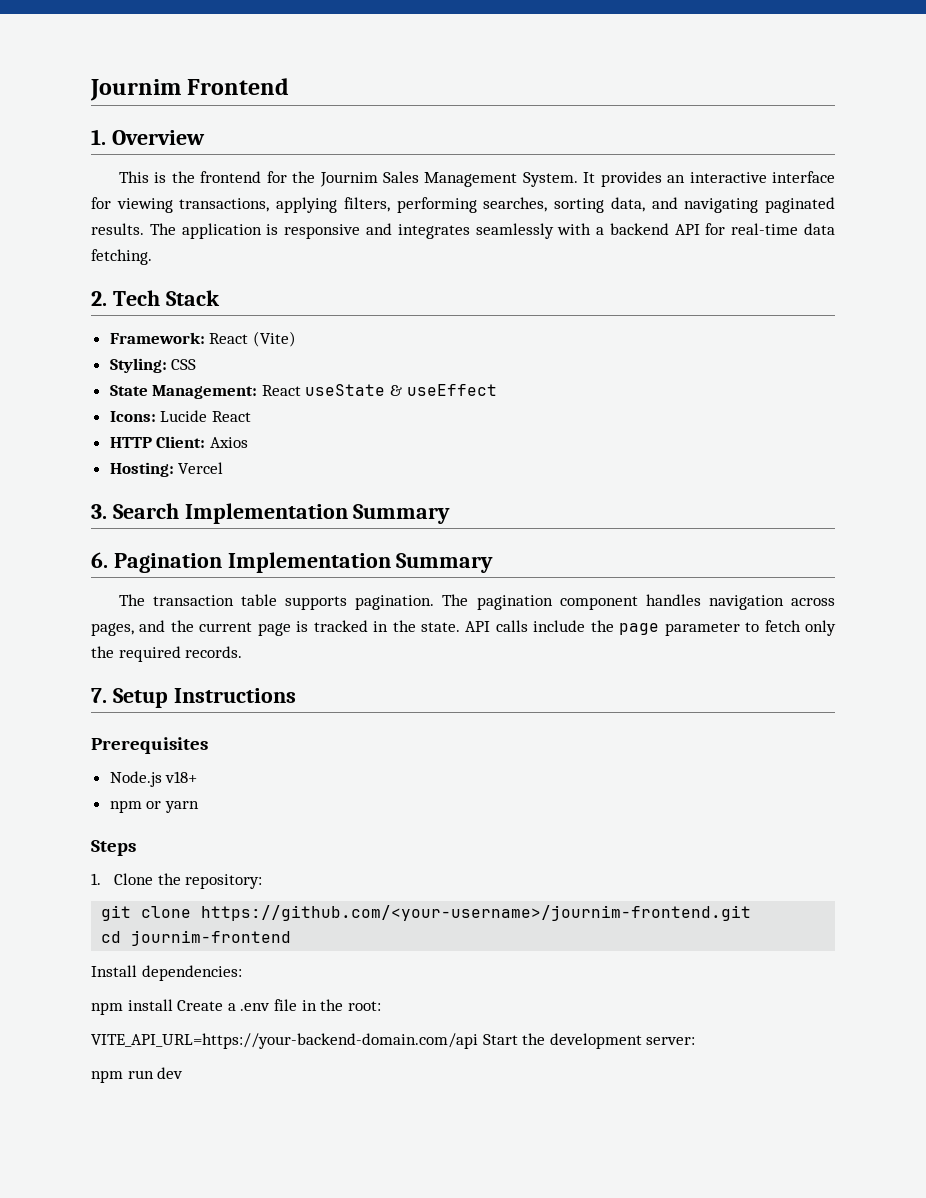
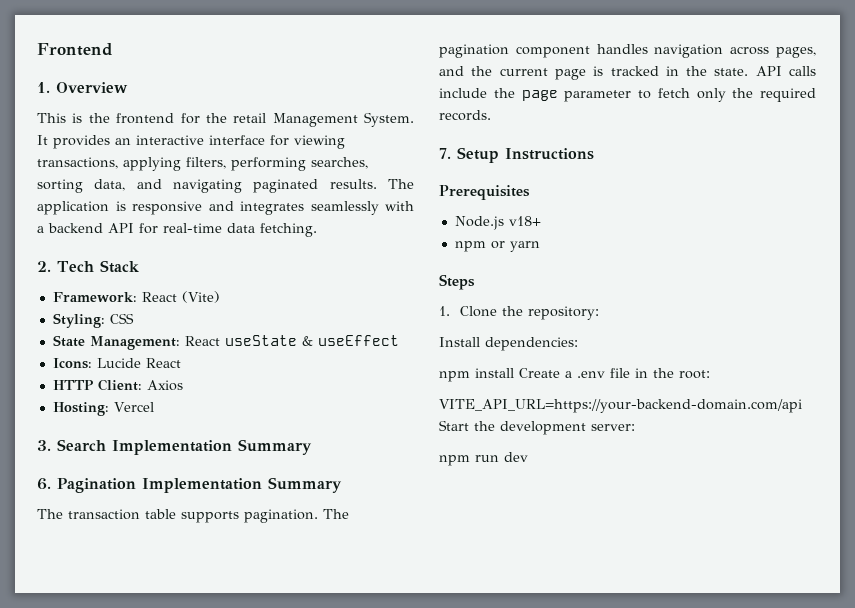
- Journim Frontend
+ Frontend
- This is the frontend for the Journim Sales Management System.
+ This is the frontend for the retail Management System.
- git clone https://github.com/<your-username>/journim-frontend.git
- cd journim-frontend

